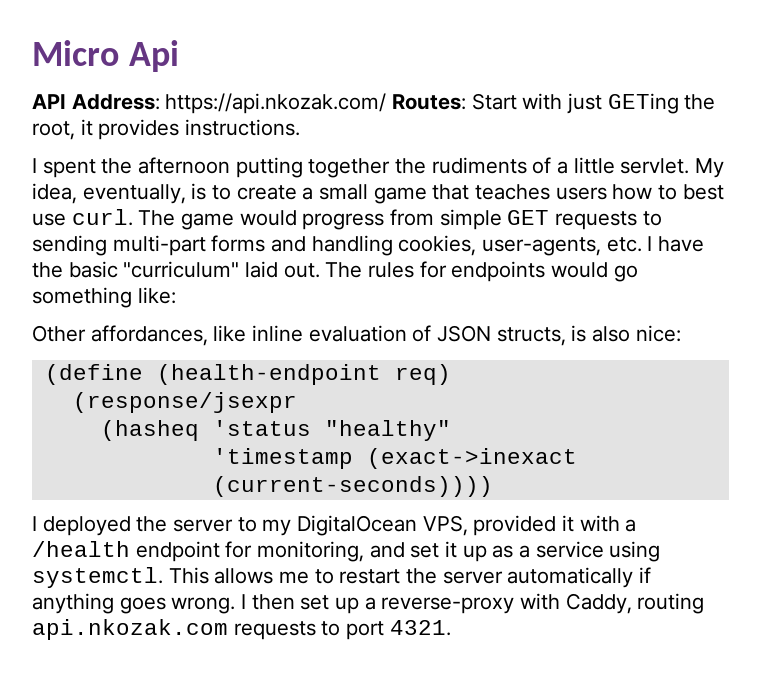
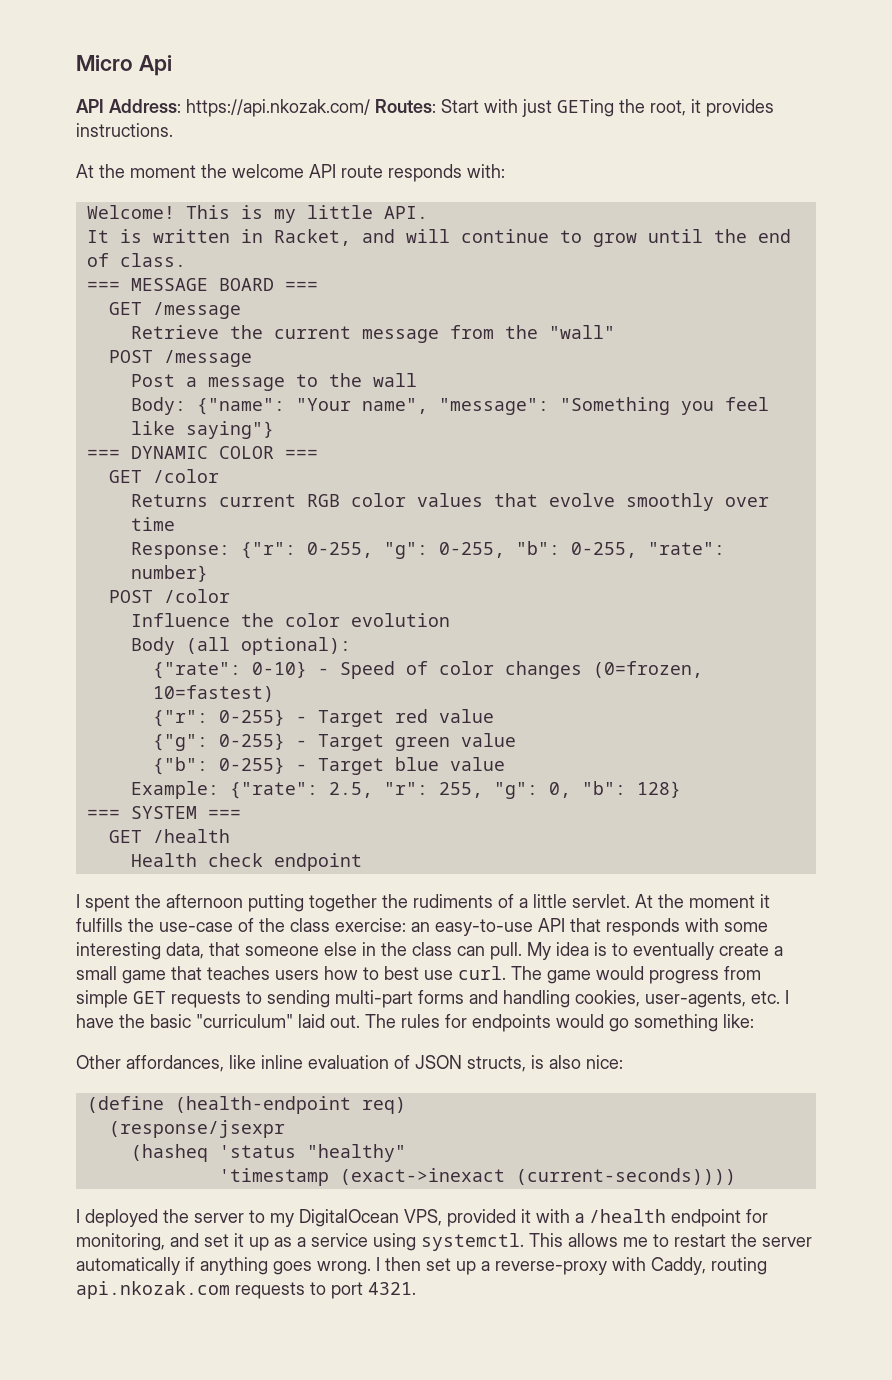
+ At the moment the welcome API route responds with:
+ Welcome! This is my little API.
+ It is written in Racket, and will continue to grow until the end of class.
+ === MESSAGE BOARD ===
+ GET /message
+ Retrieve the current message from the "wall"
+ POST /message
+ Post a message to the wall
+ Body: {"name": "Your name", "message": "Something you feel like saying"}
+ === DYNAMIC COLOR ===
+ GET /color
+ Returns current RGB color values that evolve smoothly over time
+ Response: {"r": 0-255, "g": 0-255, "b": 0-255, "rate": number}
+ POST /color
+ Influence the color evolution
+ Body (all optional):
+ {"rate": 0-10} - Speed of color changes (0=frozen, 10=fastest)
+ {"r": 0-255} - Target red value
+ {"g": 0-255} - Target green value
+ {"b": 0-255} - Target blue value
+ Example: {"rate": 2.5, "r": 255, "g": 0, "b": 128}
+ === SYSTEM ===
+ GET /health
+ Health check endpoint
- My idea, eventually, is to create a small game that teaches users how to best use curl.
+ At the moment it fulfills the use-case of the class exercise: an easy-to-use API that responds with some interesting data, that someone else in the class can pull. My idea is to eventually create a small game that teaches users how to best use curl.

